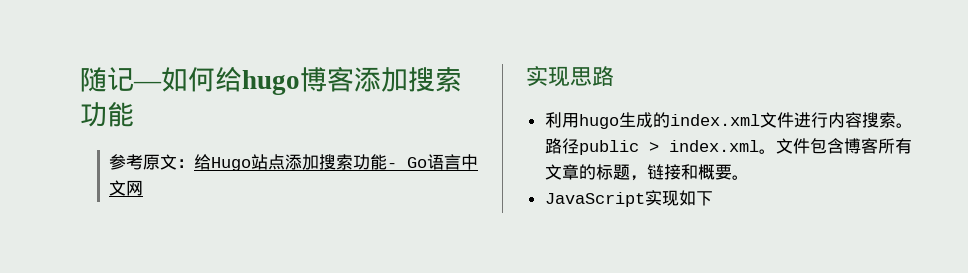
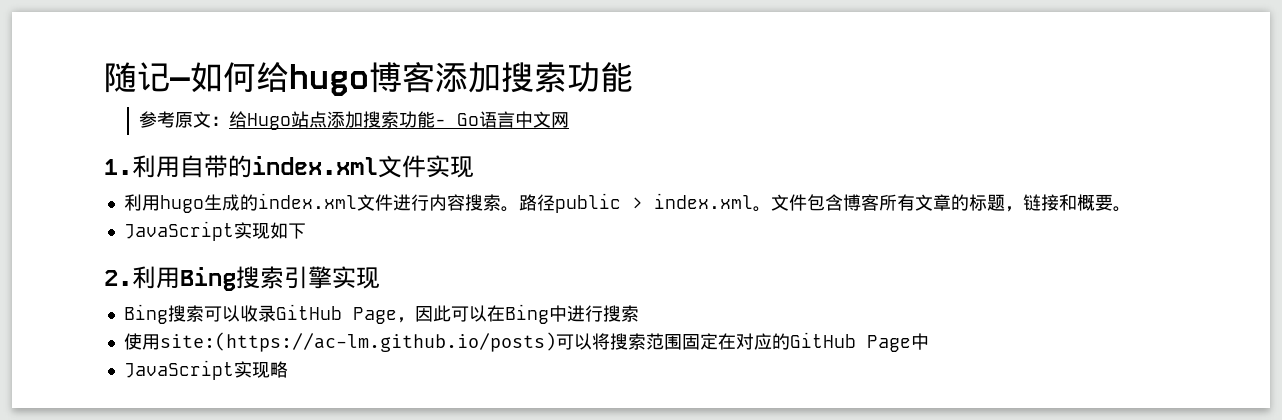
- 实现思路
+ 1.利用自带的index.xml文件实现
+ 2.利用Bing搜索引擎实现
+ Bing搜索可以收录GitHub Page，因此可以在Bing中进行搜索
+ 使用site:(https://ac-lm.github.io/posts)可以将搜索范围固定在对应的GitHub Page中
+ JavaScript实现略

